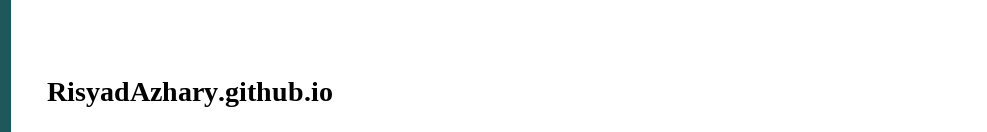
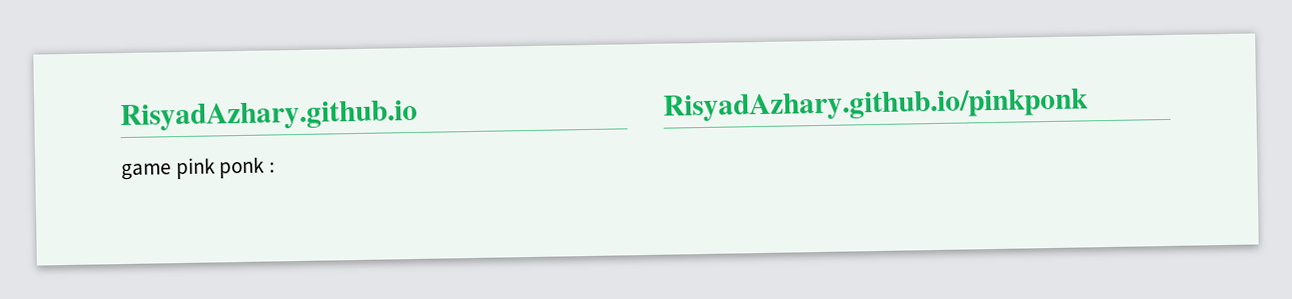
+ game pink ponk :
+ RisyadAzhary.github.io/pinkponk

